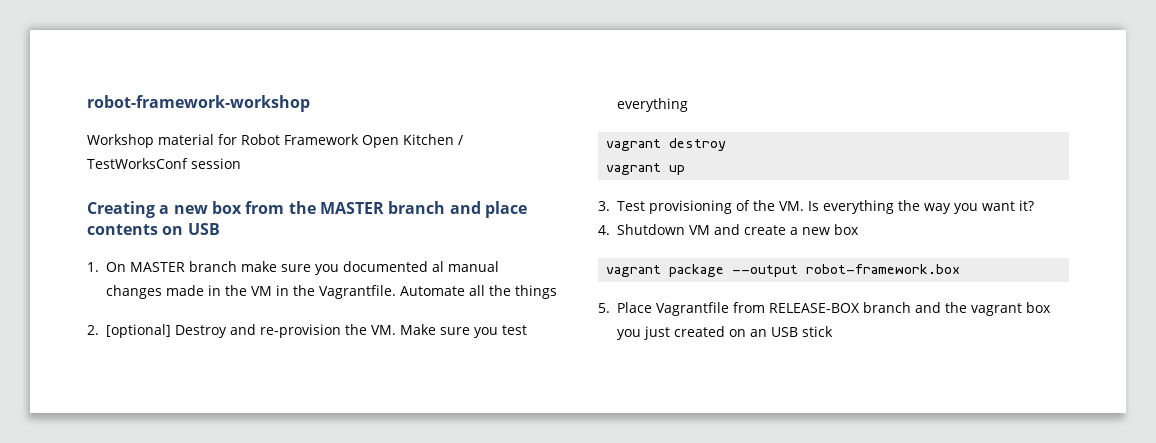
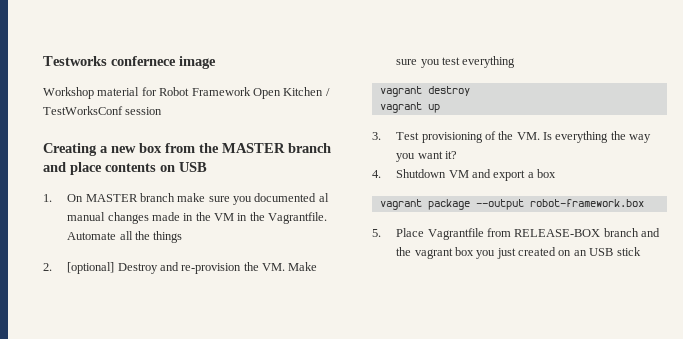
- robot-framework-workshop
+ Testworks confernece image
- 4. Shutdown VM and create a new box
+ 4. Shutdown VM and export a box

